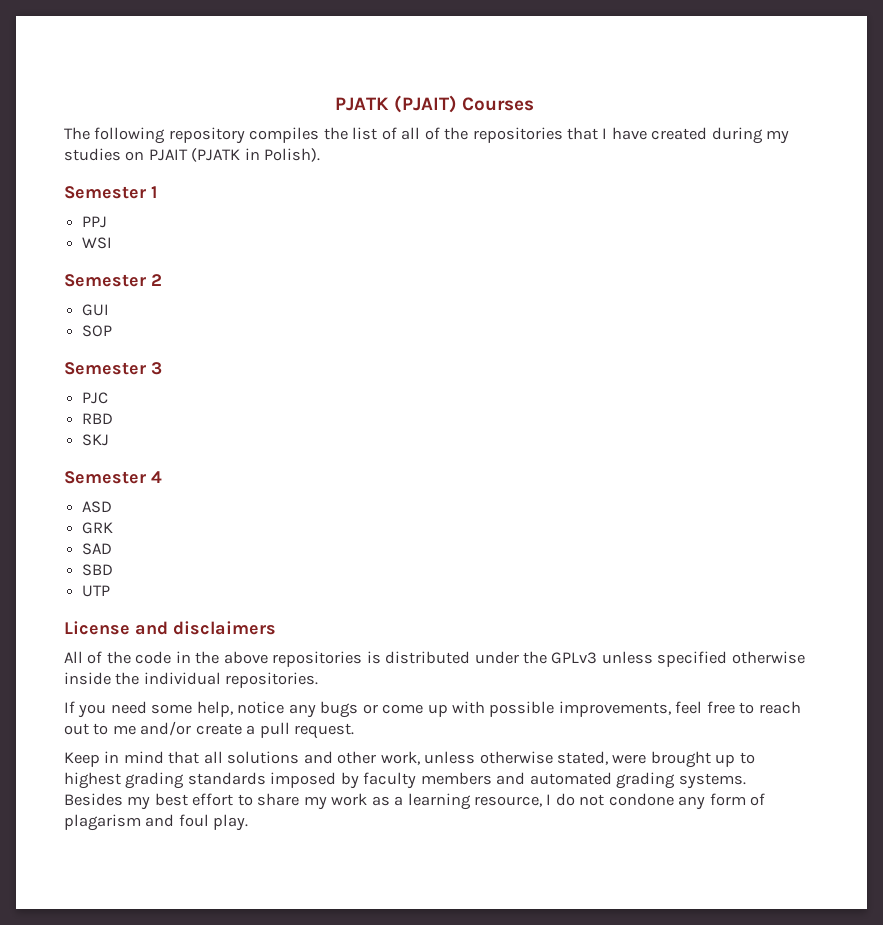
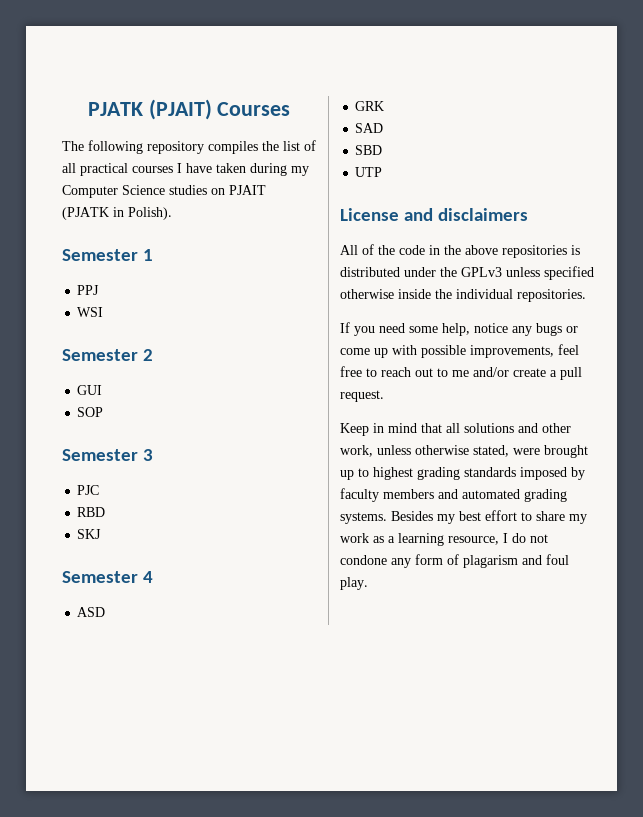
- The following repository compiles the list of all of the repositories that I have created during my studies on PJAIT (PJATK in Polish).
+ The following repository compiles the list of all practical courses I have taken during my Computer Science studies on PJAIT (PJATK in Polish).

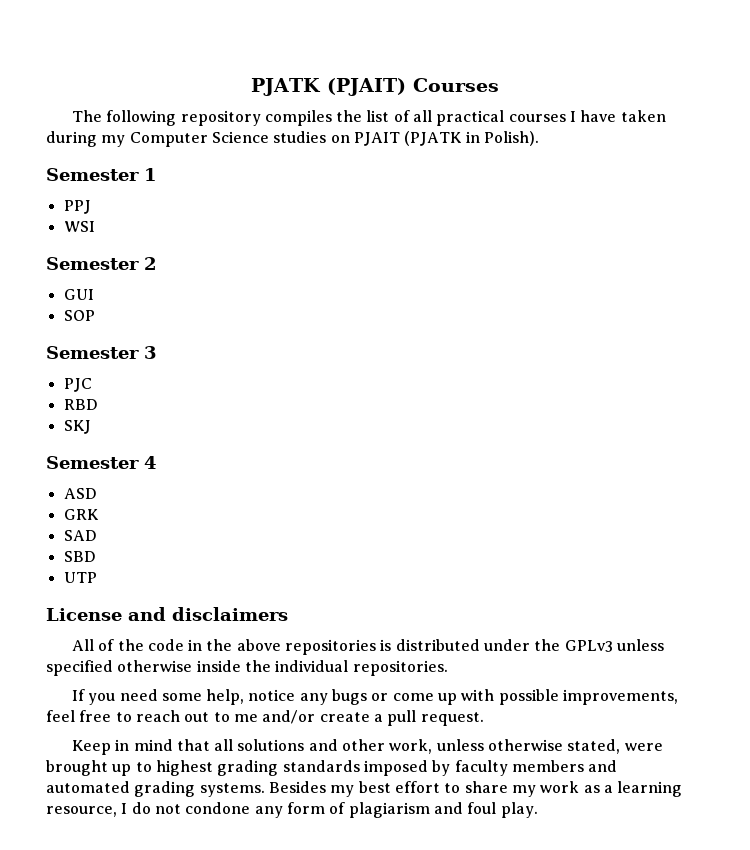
- Besides my best effort to share my work as a learning resource, I do not condone any form of plagarism and foul play.
+ Besides my best effort to share my work as a learning resource, I do not condone any form of plagiarism and foul play.

